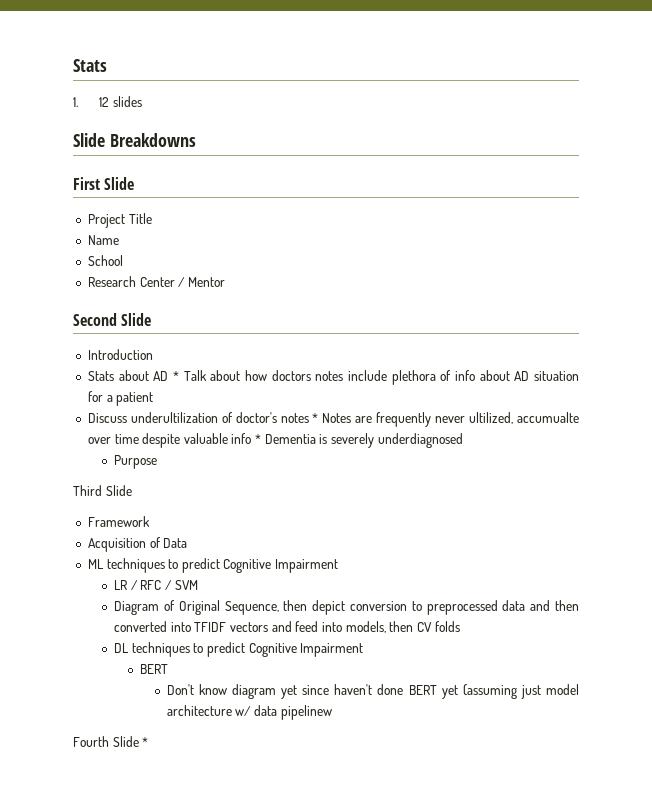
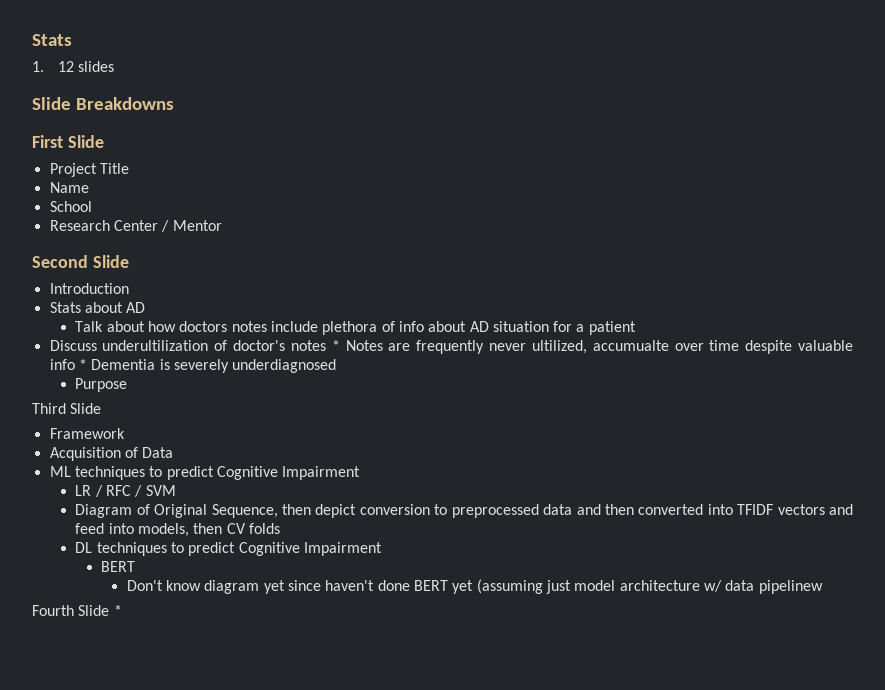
- Stats about AD * Talk about how doctors notes include plethora of info about AD situation for a patient
+ Stats about AD
+ Talk about how doctors notes include plethora of info about AD situation for a patient

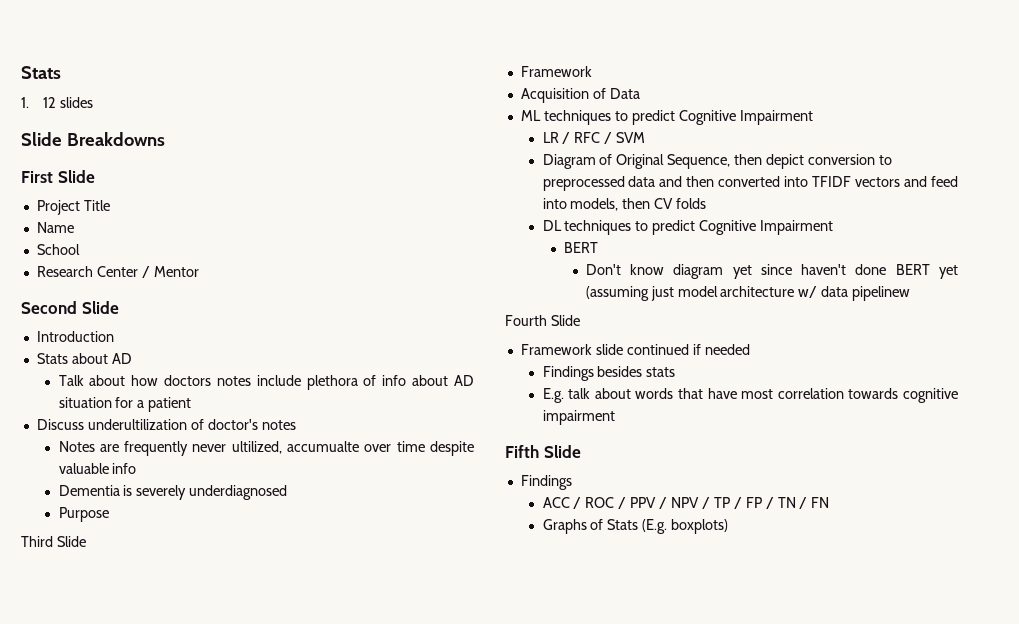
- Discuss underultilization of doctor's notes * Notes are frequently never ultilized, accumualte over time despite valuable info * Dementia is severely underdiagnosed
+ Discuss underultilization of doctor's notes
+ Notes are frequently never ultilized, accumualte over time despite valuable info
+ Dementia is severely underdiagnosed
- Fourth Slide *
+ Fourth Slide
+ Framework slide continued if needed
+ Findings besides stats
+ E.g. talk about words that have most correlation towards cognitive impairment
+ Fifth Slide
+ Findings
+ ACC / ROC / PPV / NPV / TP / FP / TN / FN
+ Graphs of Stats (E.g. boxplots)

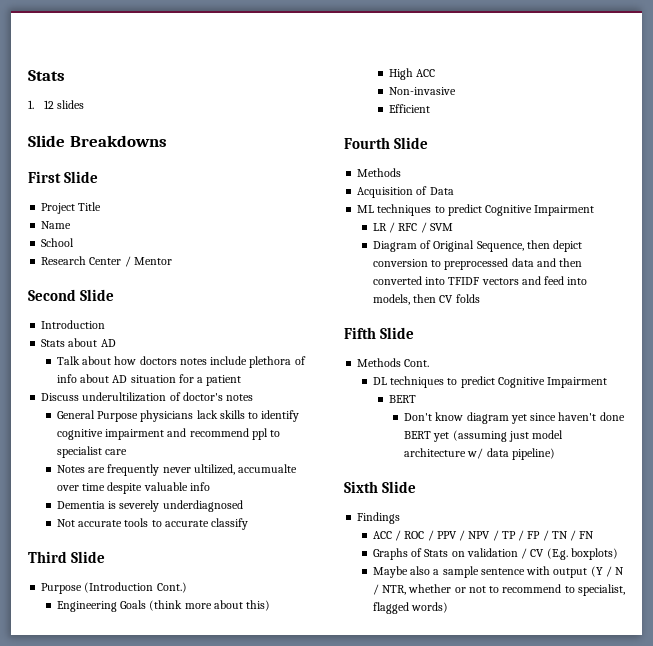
+ General Purpose physicians lack skills to identify cognitive impairment and recommend ppl to specialist care
- Purpose
+ Not accurate tools to accurate classify
  Third Slide
- Framework
+ Purpose (Introduction Cont.)
+ Engineering Goals (think more about this)
+ High ACC
+ Non-invasive
+ Efficient
+ Fourth Slide
+ Methods
+ Fifth Slide
+ Methods Cont.
- Don't know diagram yet since haven't done BERT yet (assuming just model architecture w/ data pipelinew
- Fourth Slide
- Framework slide continued if needed
- Findings besides stats
- E.g. talk about words that have most correlation towards cognitive impairment
- Fifth Slide
+ Don't know diagram yet since haven't done BERT yet (assuming just model architecture w/ data pipeline)
+ Sixth Slide
- Graphs of Stats (E.g. boxplots)
+ Graphs of Stats on validation / CV (E.g. boxplots)
+ Maybe also a sample sentence with output (Y / N / NTR, whether or not to recommend to specialist, flagged words)

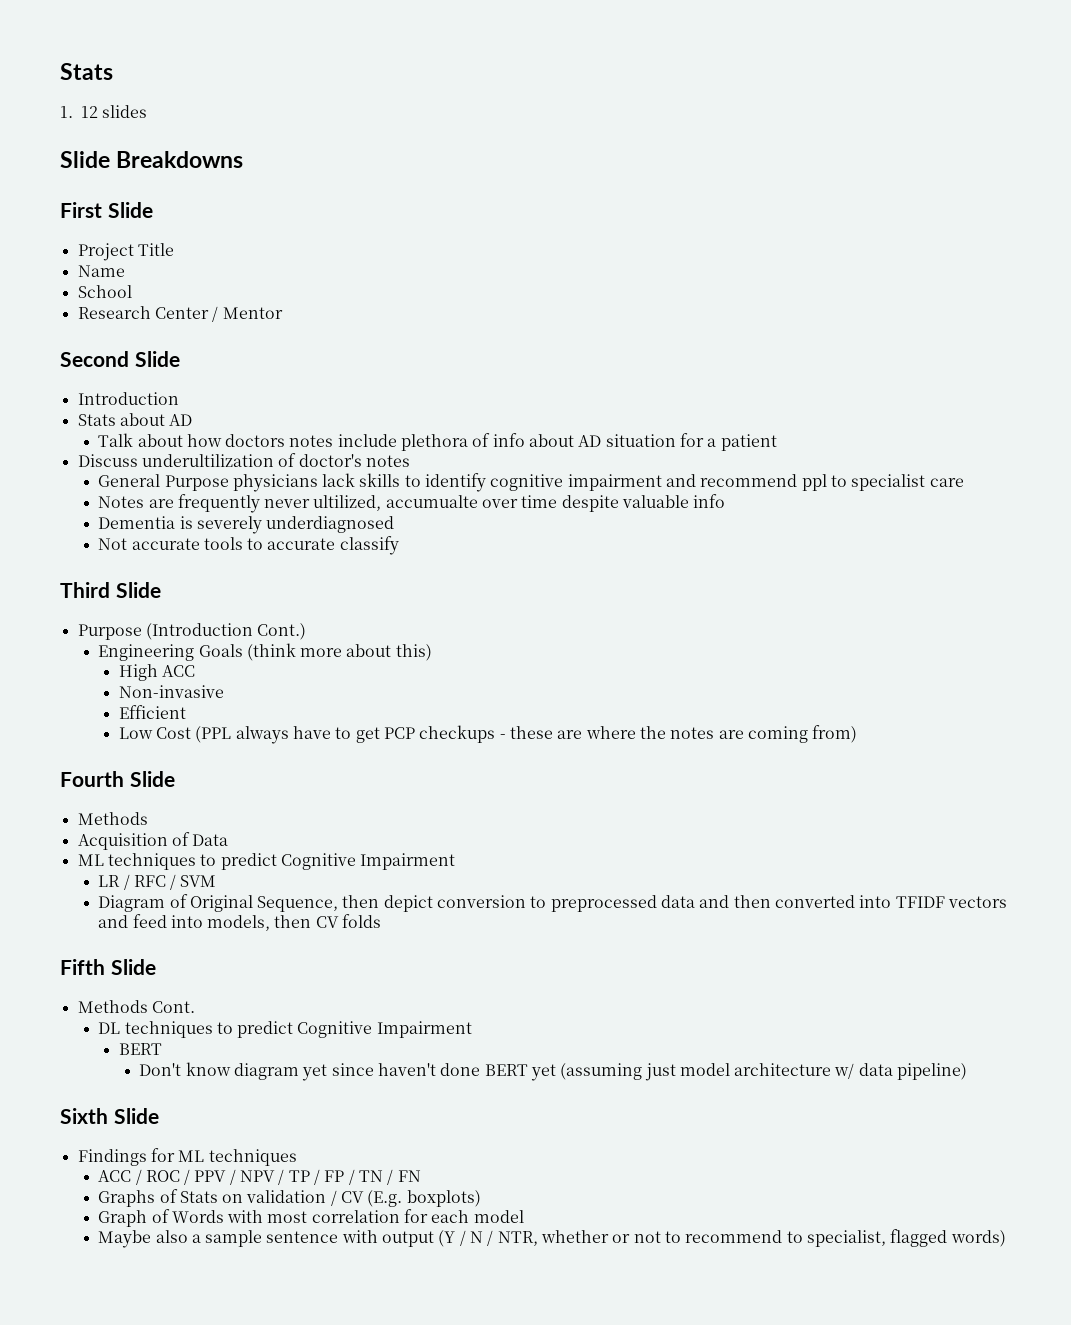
+ Low Cost (PPL always have to get PCP checkups - these are where the notes are coming from)
- Findings
+ Findings for ML techniques
+ Graph of Words with most correlation for each model

